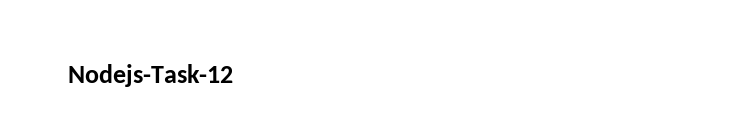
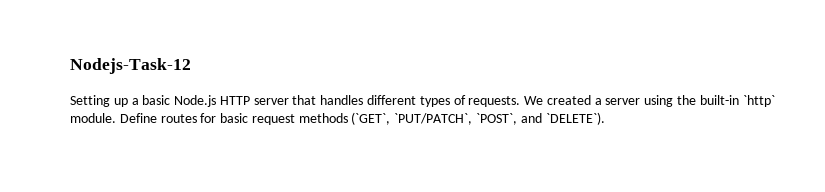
+ Setting up a basic Node.js HTTP server that handles different types of requests. We created a server using the built-in `http` module. Define routes for basic request methods (`GET`, `PUT/PATCH`, `POST`, and `DELETE`).

